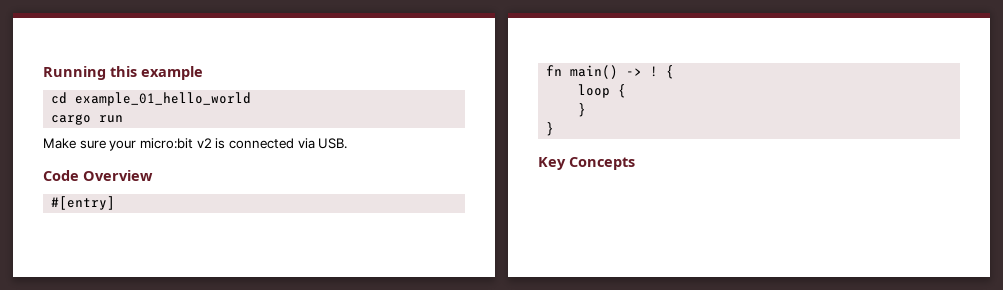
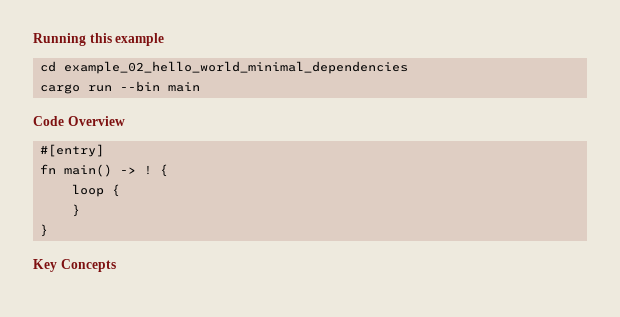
- cd example_01_hello_world
+ cd example_02_hello_world_minimal_dependencies
- cargo run
- Make sure your micro:bit v2 is connected via USB.
+ cargo run --bin main

